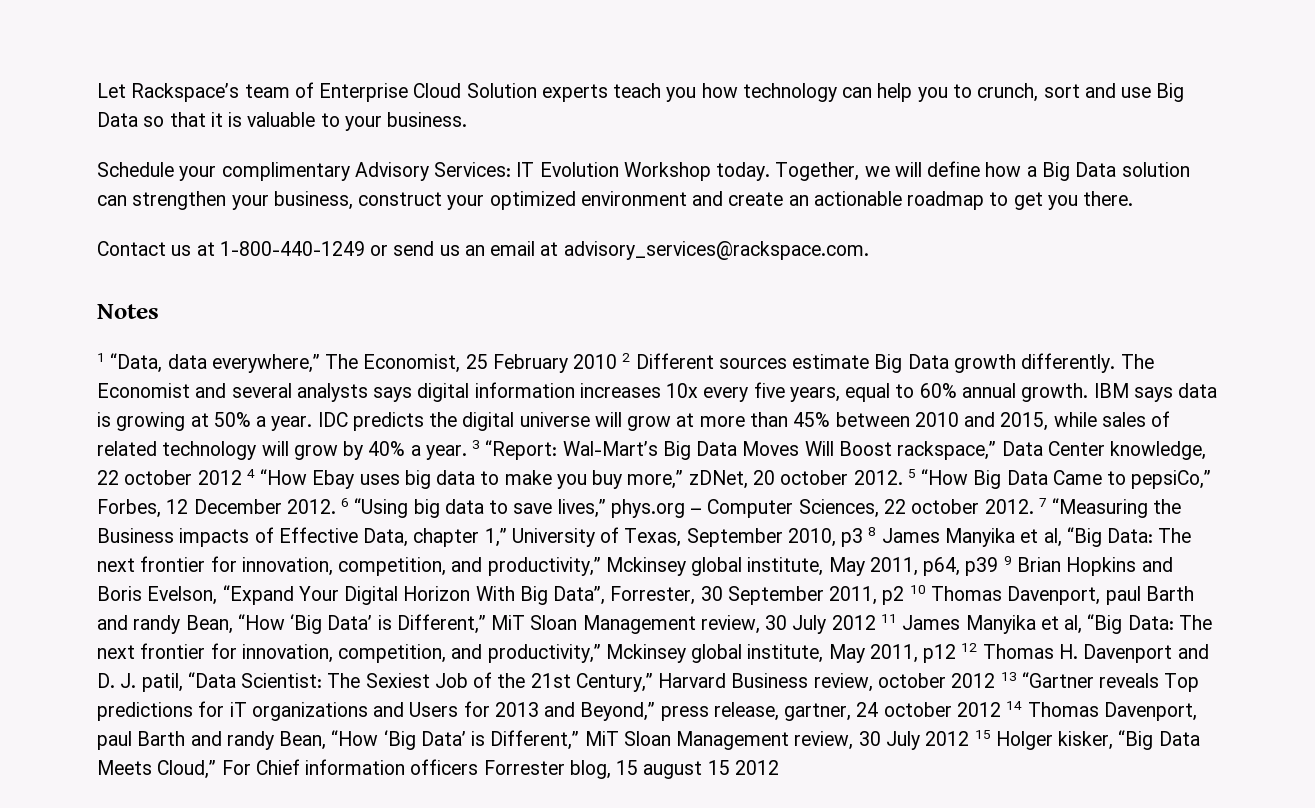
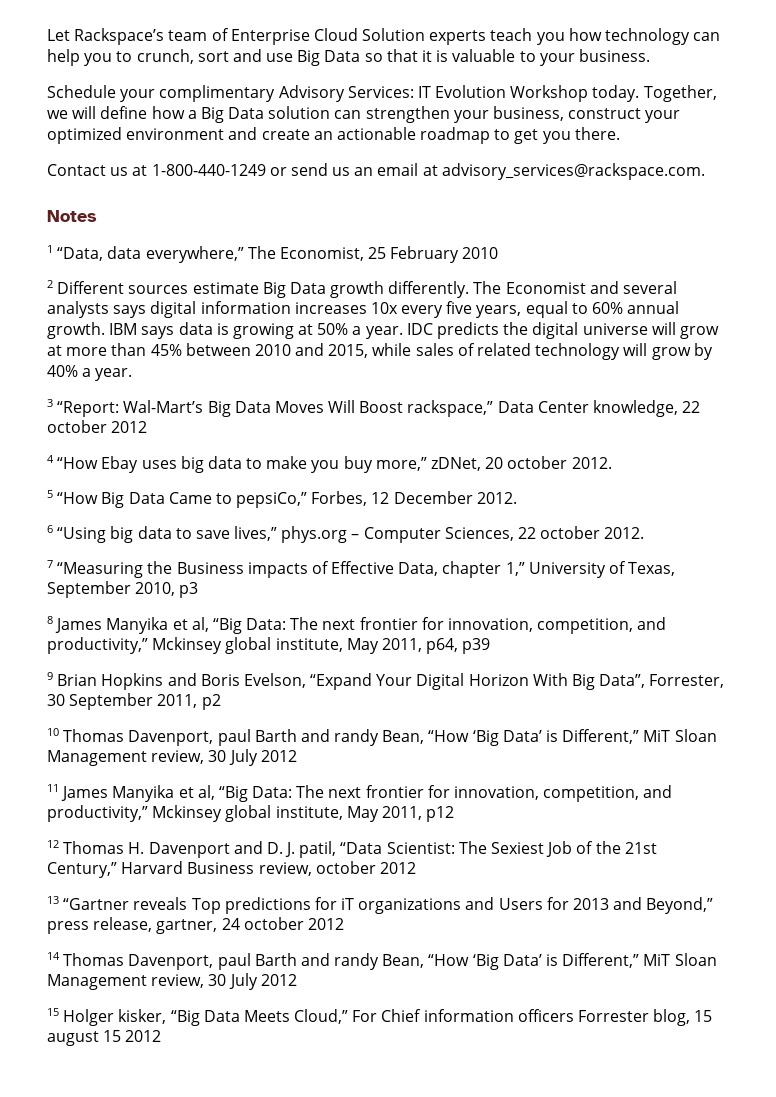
- 1 “Data, data everywhere,” The Economist, 25 February 2010 2 Different sources estimate Big Data growth differently.
+ 1 “Data, data everywhere,” The Economist, 25 February 2010
+ 2 Different sources estimate Big Data growth differently.
- IDC predicts the digital universe will grow at more than 45% between 2010 and 2015, while sales of related technology will grow by 40% a year. 3 “Report:
+ IDC predicts the digital universe will grow at more than 45% between 2010 and 2015, while sales of related technology will grow by 40% a year.
+ 3 “Report:
- Wal-Mart’s Big Data Moves Will Boost rackspace,” Data Center knowledge, 22 october 2012 4 “How Ebay uses big data to make you buy more,” zDNet, 20 october 2012. 5 “How Big Data Came to pepsiCo,” Forbes, 12 December 2012. 6 “Using big data to save lives,” phys.org – Computer Sciences, 22 october 2012. 7 “Measuring the Business impacts of Effective Data, chapter 1,” University of Texas, September 2010, p3 8 James Manyika et al, “Big Data:
+ Wal-Mart’s Big Data Moves Will Boost rackspace,” Data Center knowledge, 22 october 2012
+ 4 “How Ebay uses big data to make you buy more,” zDNet, 20 october 2012.
+ 5 “How Big Data Came to pepsiCo,” Forbes, 12 December 2012.
+ 6 “Using big data to save lives,” phys.org – Computer Sciences, 22 october 2012.
+ 7 “Measuring the Business impacts of Effective Data, chapter 1,” University of Texas, September 2010, p3
+ 8 James Manyika et al, “Big Data:
- The next frontier for innovation, competition, and productivity,” Mckinsey global institute, May 2011, p64, p39 9 Brian Hopkins and Boris Evelson, “Expand Your Digital Horizon With Big Data”, Forrester, 30 September 2011, p2 10 Thomas Davenport, paul Barth and randy Bean, “How ‘Big Data’ is Different,” MiT Sloan Management review, 30 July 2012 11 James Manyika et al, “Big Data:
+ The next frontier for innovation, competition, and productivity,” Mckinsey global institute, May 2011, p64, p39
+ 9 Brian Hopkins and Boris Evelson, “Expand Your Digital Horizon With Big Data”, Forrester, 30 September 2011, p2
+ 10 Thomas Davenport, paul Barth and randy Bean, “How ‘Big Data’ is Different,” MiT Sloan Management review, 30 July 2012
+ 11 James Manyika et al, “Big Data:
- The next frontier for innovation, competition, and productivity,” Mckinsey global institute, May 2011, p12 12 Thomas H. Davenport and D. J. patil, “Data Scientist:
+ The next frontier for innovation, competition, and productivity,” Mckinsey global institute, May 2011, p12
+ 12 Thomas H. Davenport and D. J. patil, “Data Scientist:
- The Sexiest Job of the 21st Century,” Harvard Business review, october 2012 13 “Gartner reveals Top predictions for iT organizations and Users for 2013 and Beyond,” press release, gartner, 24 october 2012 14 Thomas Davenport, paul Barth and randy Bean, “How ‘Big Data’ is Different,” MiT Sloan Management review, 30 July 2012 15 Holger kisker, “Big Data Meets Cloud,” For Chief information officers Forrester blog, 15 august 15 2012
+ The Sexiest Job of the 21st Century,” Harvard Business review, october 2012
+ 13 “Gartner reveals Top predictions for iT organizations and Users for 2013 and Beyond,” press release, gartner, 24 october 2012
+ 14 Thomas Davenport, paul Barth and randy Bean, “How ‘Big Data’ is Different,” MiT Sloan Management review, 30 July 2012
+ 15 Holger kisker, “Big Data Meets Cloud,” For Chief information officers Forrester blog, 15 august 15 2012

